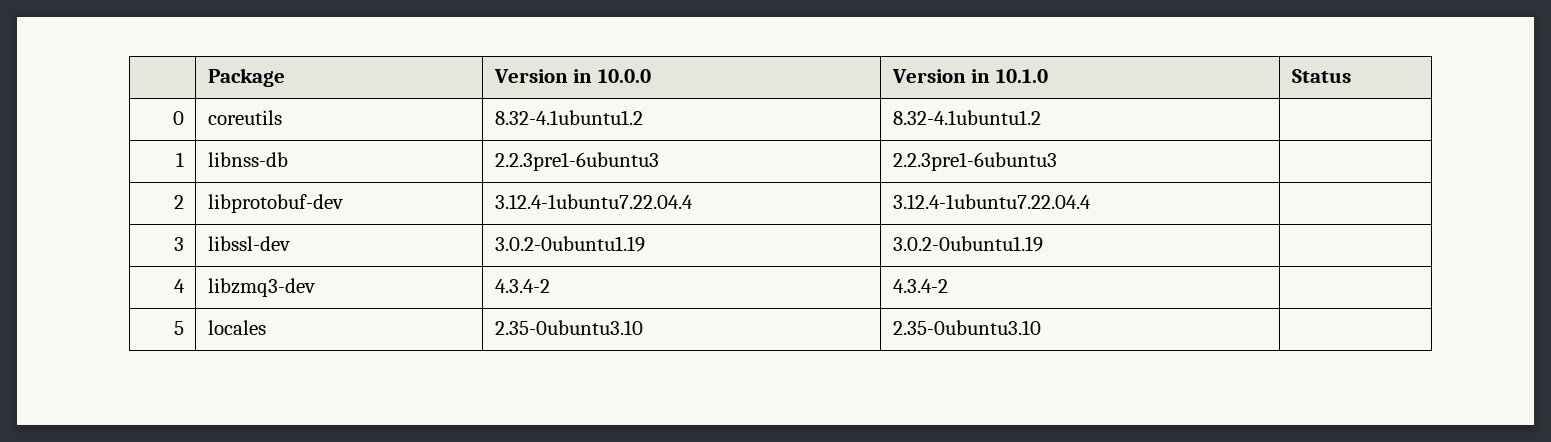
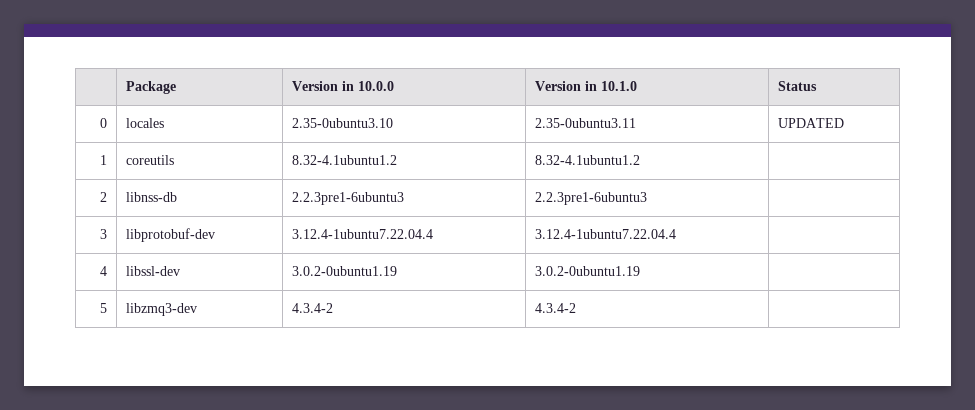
- 0 | coreutils | 8.32-4.1ubuntu1.2 | 8.32-4.1ubuntu1.2 |
+ 0 | locales | 2.35-0ubuntu3.10 | 2.35-0ubuntu3.11 | UPDATED
+ 1 | coreutils | 8.32-4.1ubuntu1.2 | 8.32-4.1ubuntu1.2 |
- 1 | libnss-db | 2.2.3pre1-6ubuntu3 | 2.2.3pre1-6ubuntu3 |
+ 2 | libnss-db | 2.2.3pre1-6ubuntu3 | 2.2.3pre1-6ubuntu3 |
- 2 | libprotobuf-dev | 3.12.4-1ubuntu7.22.04.4 | 3.12.4-1ubuntu7.22.04.4 |
+ 3 | libprotobuf-dev | 3.12.4-1ubuntu7.22.04.4 | 3.12.4-1ubuntu7.22.04.4 |
- 3 | libssl-dev | 3.0.2-0ubuntu1.19 | 3.0.2-0ubuntu1.19 |
+ 4 | libssl-dev | 3.0.2-0ubuntu1.19 | 3.0.2-0ubuntu1.19 |
- 4 | libzmq3-dev | 4.3.4-2 | 4.3.4-2 |
+ 5 | libzmq3-dev | 4.3.4-2 | 4.3.4-2 |
- 5 | locales | 2.35-0ubuntu3.10 | 2.35-0ubuntu3.10 |

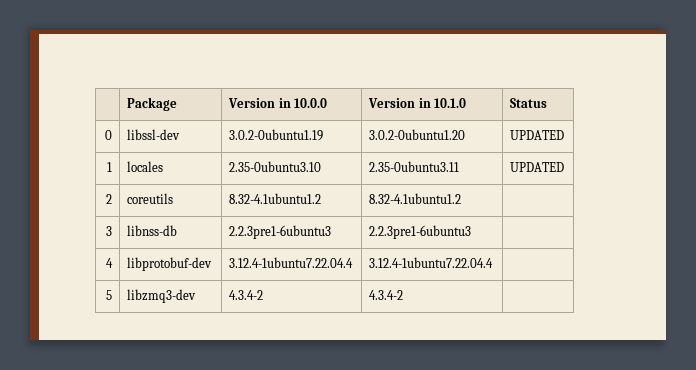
- 0 | locales | 2.35-0ubuntu3.10 | 2.35-0ubuntu3.11 | UPDATED
+ 0 | libssl-dev | 3.0.2-0ubuntu1.19 | 3.0.2-0ubuntu1.20 | UPDATED
+ 1 | locales | 2.35-0ubuntu3.10 | 2.35-0ubuntu3.11 | UPDATED
- 1 | coreutils | 8.32-4.1ubuntu1.2 | 8.32-4.1ubuntu1.2 |
+ 2 | coreutils | 8.32-4.1ubuntu1.2 | 8.32-4.1ubuntu1.2 |
- 2 | libnss-db | 2.2.3pre1-6ubuntu3 | 2.2.3pre1-6ubuntu3 |
+ 3 | libnss-db | 2.2.3pre1-6ubuntu3 | 2.2.3pre1-6ubuntu3 |
- 3 | libprotobuf-dev | 3.12.4-1ubuntu7.22.04.4 | 3.12.4-1ubuntu7.22.04.4 |
+ 4 | libprotobuf-dev | 3.12.4-1ubuntu7.22.04.4 | 3.12.4-1ubuntu7.22.04.4 |
- 4 | libssl-dev | 3.0.2-0ubuntu1.19 | 3.0.2-0ubuntu1.19 |

